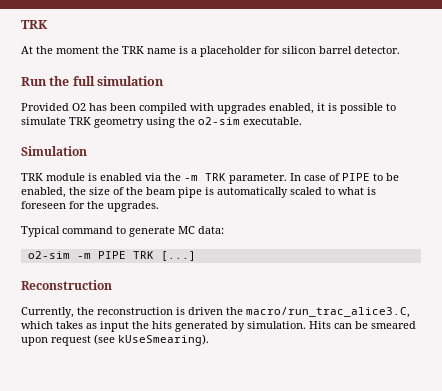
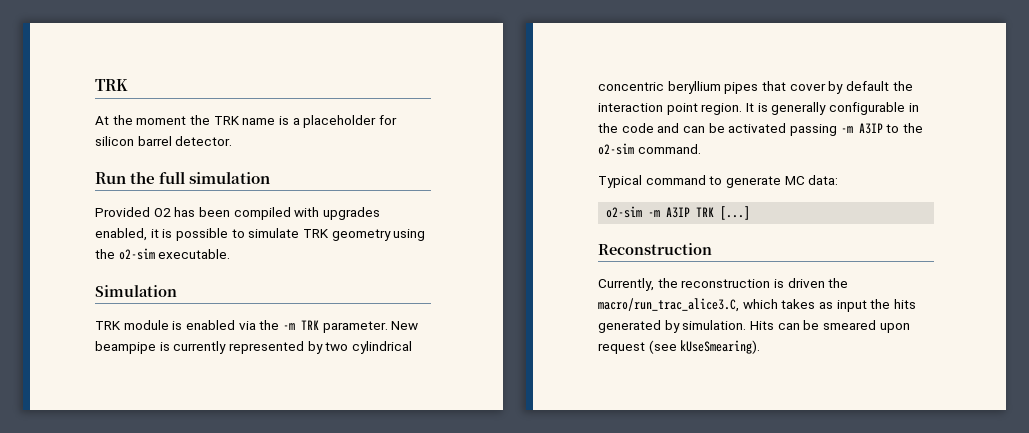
- In case of PIPE to be enabled, the size of the beam pipe is automatically scaled to what is foreseen for the upgrades.
+ New beampipe is currently represented by two cylindrical concentric beryllium pipes that cover by default the interaction point region. It is generally configurable in the code and can be activated passing -m A3IP to the o2-sim command.
- o2-sim -m PIPE TRK [...]
+ o2-sim -m A3IP TRK [...]

